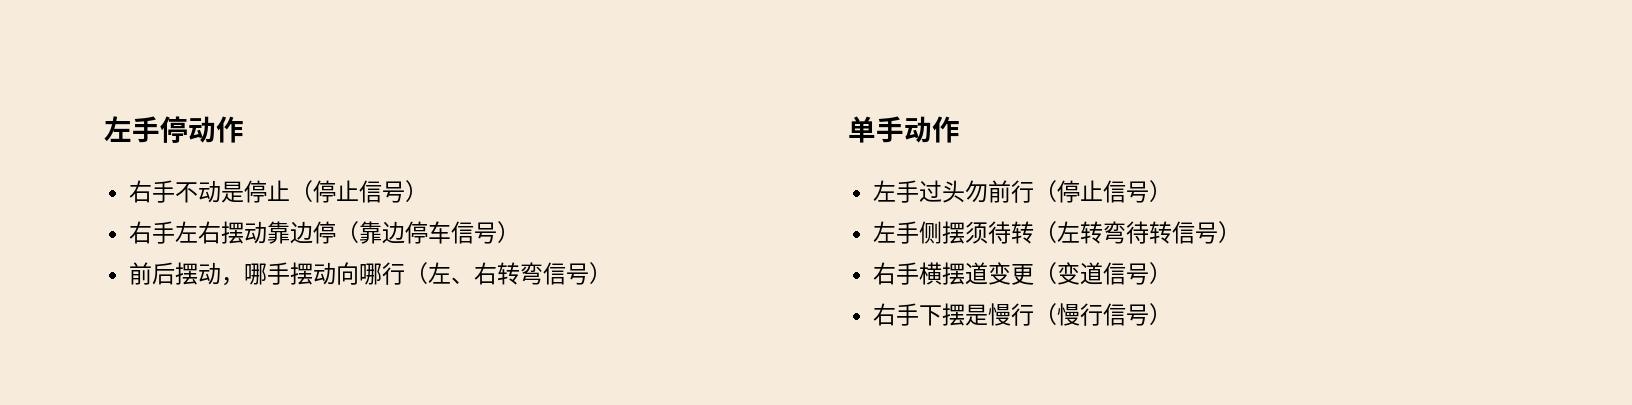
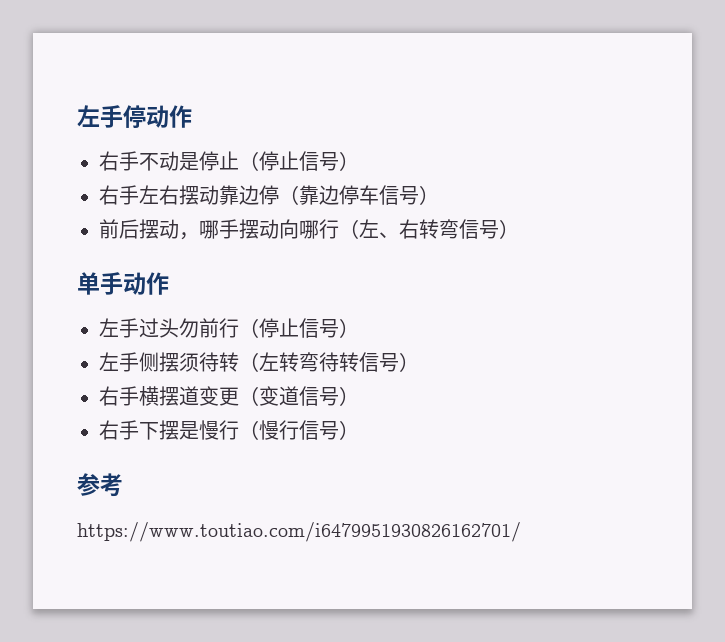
+ 参考
+ https://www.toutiao.com/i6479951930826162701/

